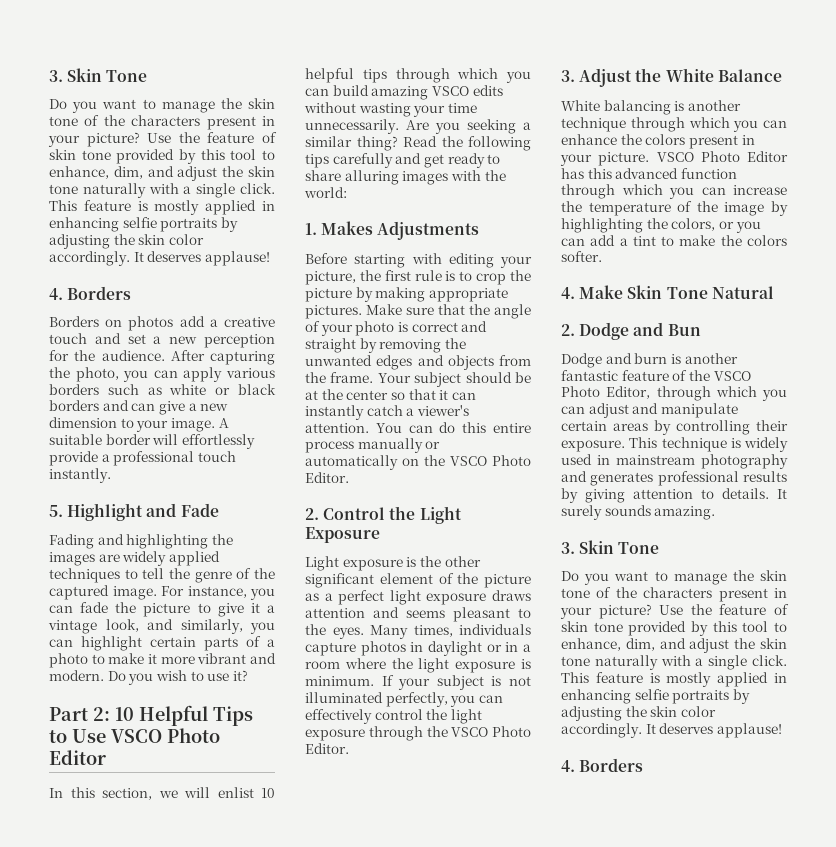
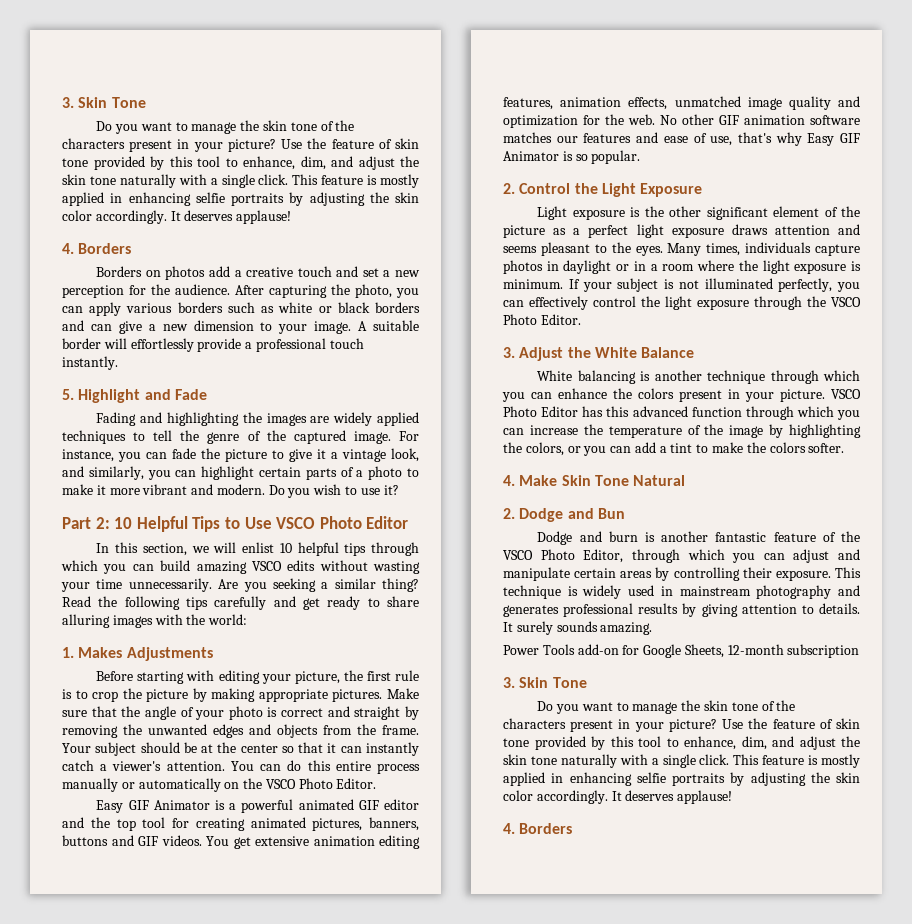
+ Easy GIF Animator is a powerful animated GIF editor and the top tool for creating animated pictures, banners, buttons and GIF videos. You get extensive animation editing features, animation effects, unmatched image quality and optimization for the web. No other GIF animation software matches our features and ease of use, that's why Easy GIF Animator is so popular.
+ Power Tools add-on for Google Sheets, 12-month subscription

